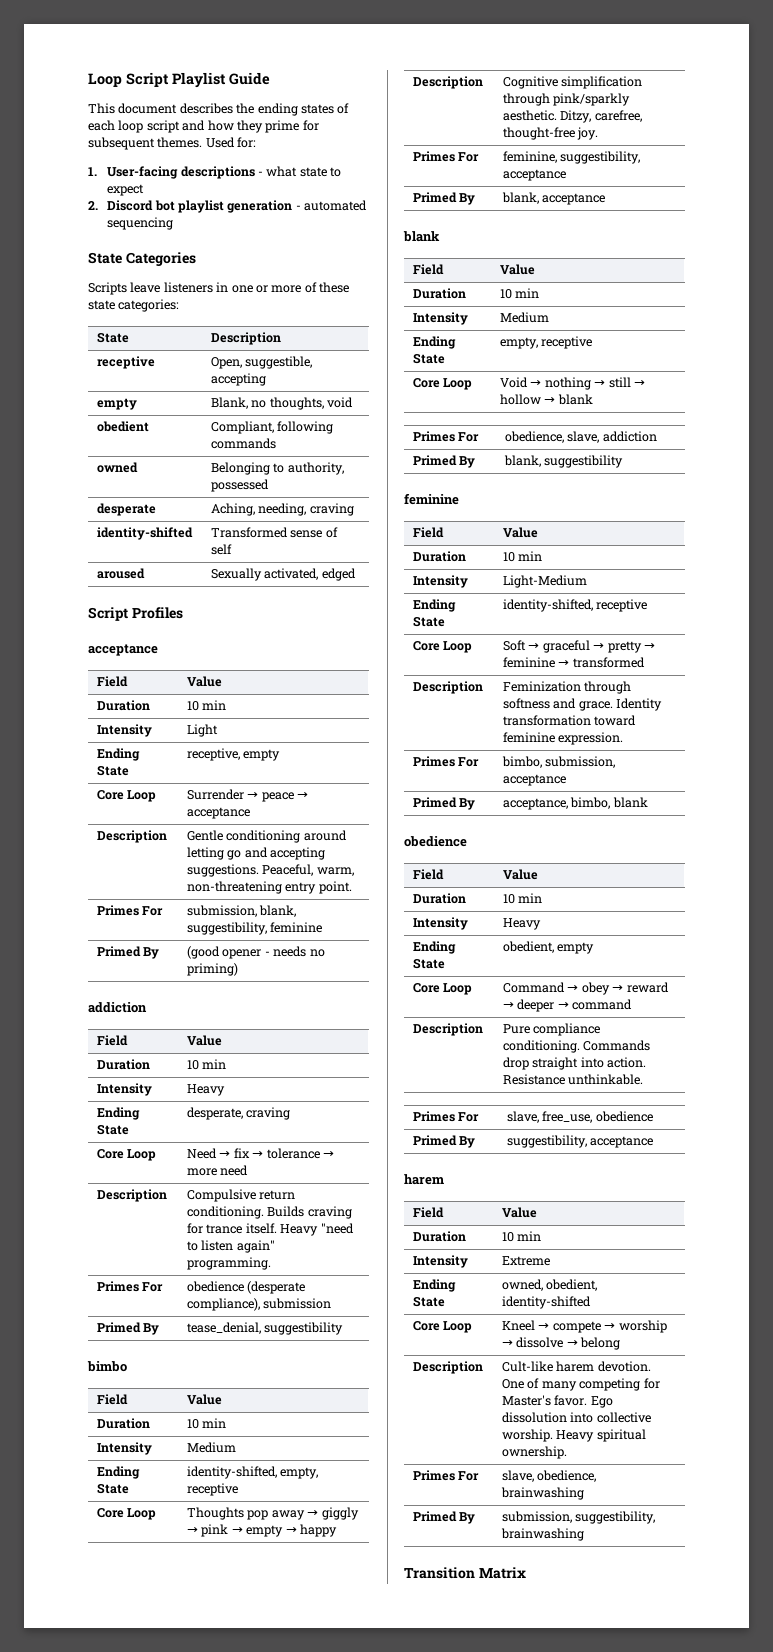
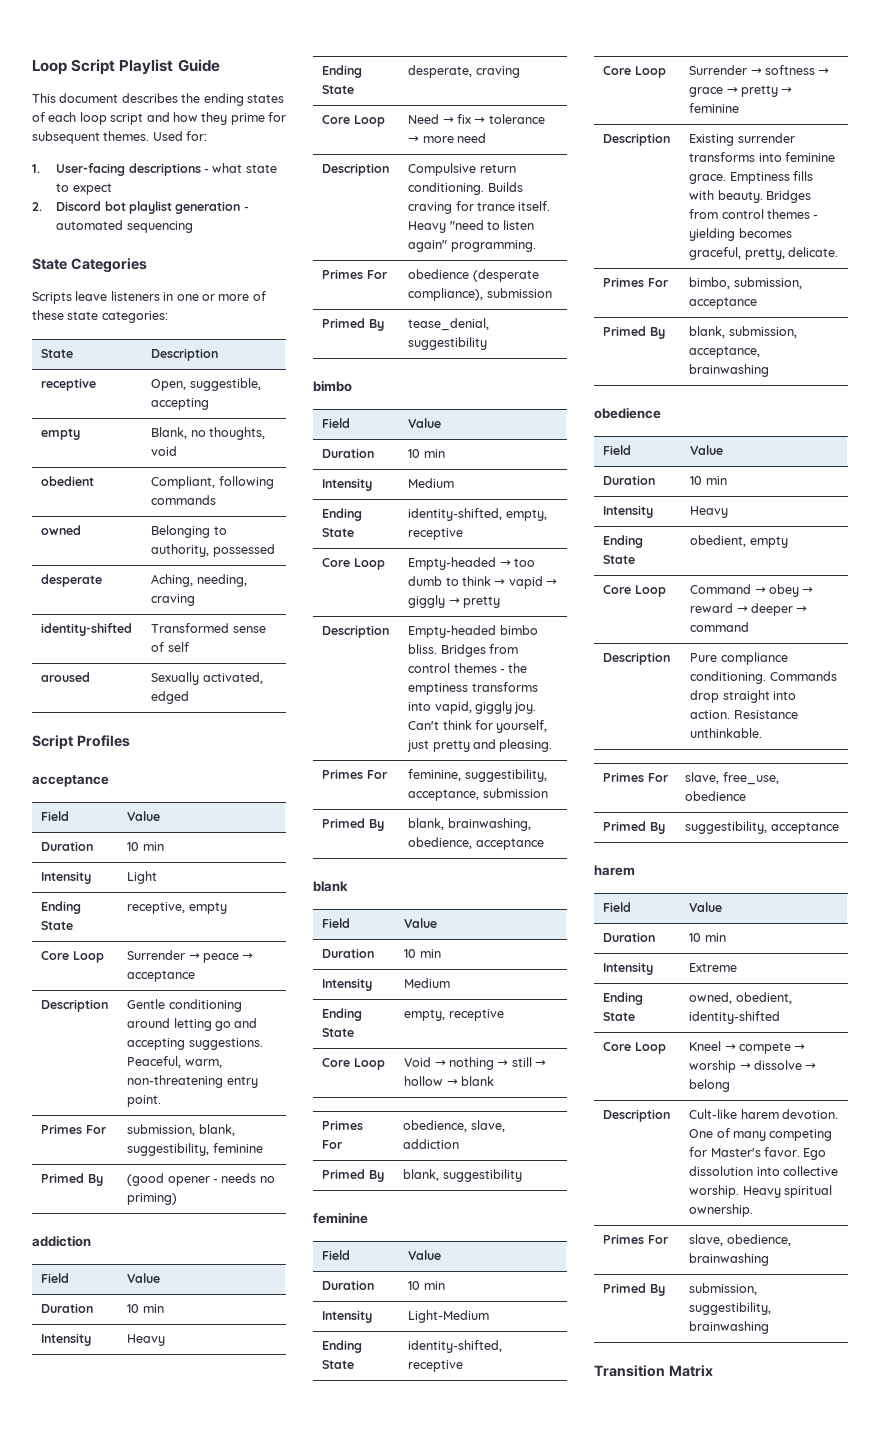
- Core Loop | Thoughts pop away → giggly → pink → empty → happy
- Description | Cognitive simplification through pink/sparkly aesthetic. Ditzy, carefree, thought-free joy.
+ Core Loop | Empty-headed → too dumb to think → vapid → giggly → pretty
+ Description | Empty-headed bimbo bliss. Bridges from control themes - the emptiness transforms into vapid, giggly joy. Can't think for yourself, just pretty and pleasing.
- Primes For | feminine, suggestibility, acceptance
- Primed By | blank, acceptance
+ Primes For | feminine, suggestibility, acceptance, submission
+ Primed By | blank, brainwashing, obedience, acceptance
- Core Loop | Soft → graceful → pretty → feminine → transformed
- Description | Feminization through softness and grace. Identity transformation toward feminine expression.
+ Core Loop | Surrender → softness → grace → pretty → feminine
+ Description | Existing surrender transforms into feminine grace. Emptiness fills with beauty. Bridges from control themes - yielding becomes graceful, pretty, delicate.
- Primed By | acceptance, bimbo, blank
+ Primed By | blank, submission, acceptance, brainwashing

